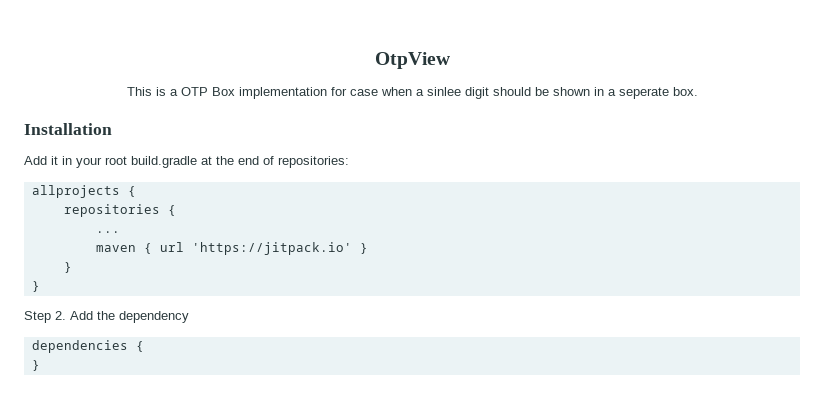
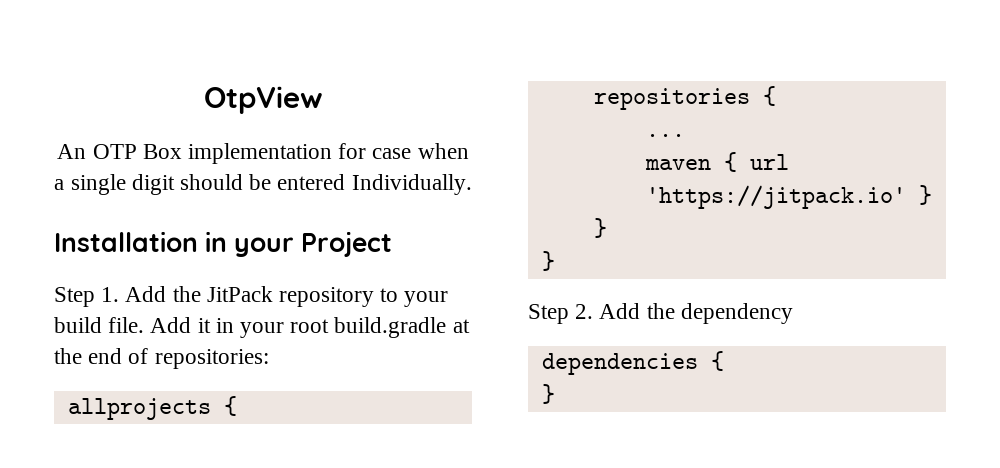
- This is a OTP Box implementation for case when a sinlee digit should be shown in a seperate box.
- Installation
- Add it in your root build.gradle at the end of repositories:
+ An OTP Box implementation for case when a single digit should be entered Individually.
+ Installation in your Project
+ Step 1. Add the JitPack repository to your build file. Add it in your root build.gradle at the end of repositories:

